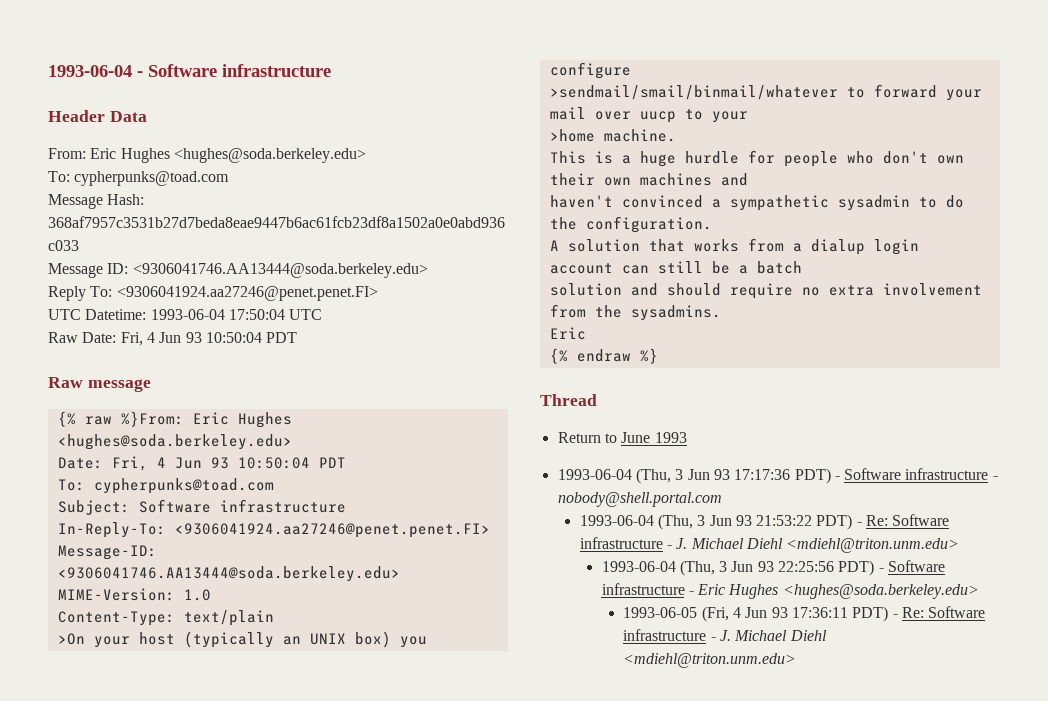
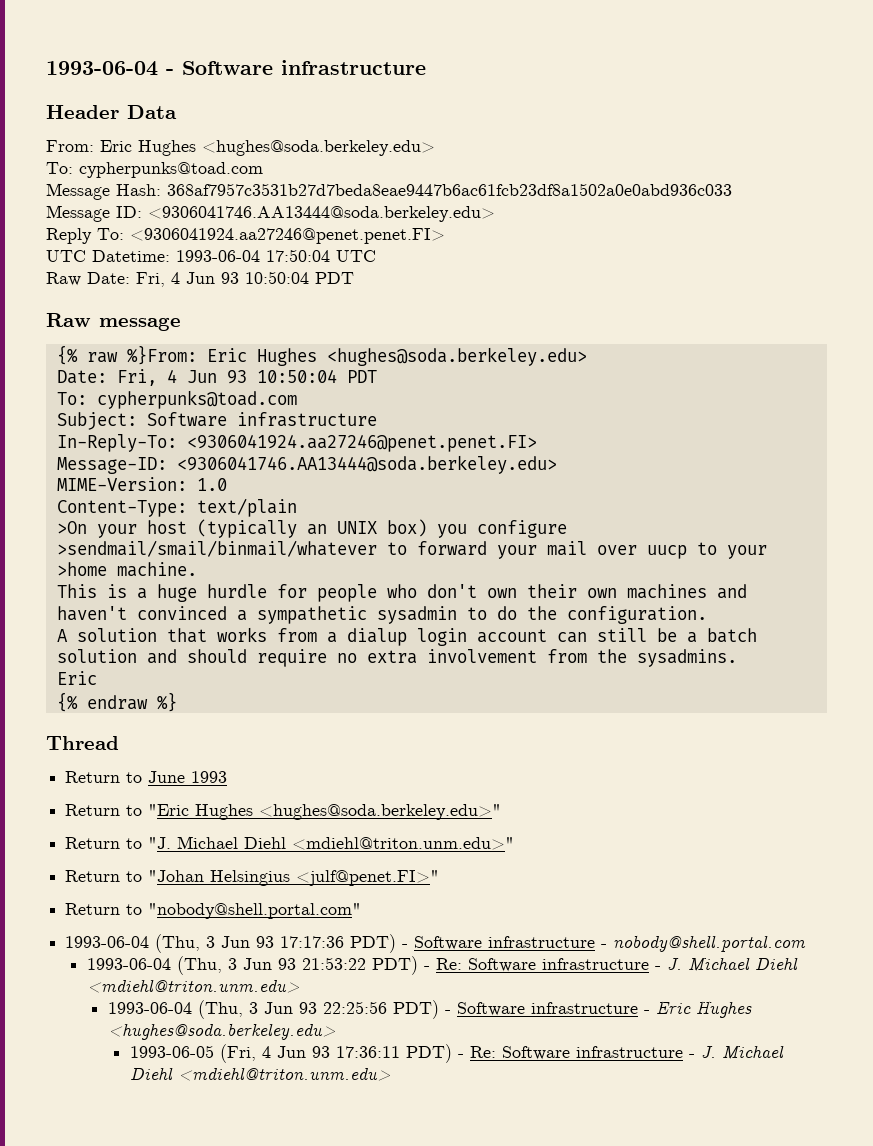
+ Return to "Eric Hughes <hughes@soda.berkeley.edu>"
+ Return to "J. Michael Diehl <mdiehl@triton.unm.edu>"
+ Return to "Johan Helsingius <julf@penet.FI>"
+ Return to "nobody@shell.portal.com"

